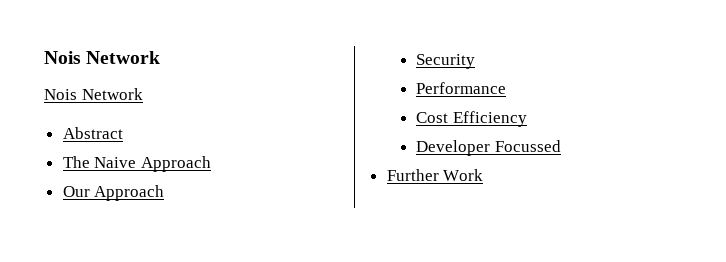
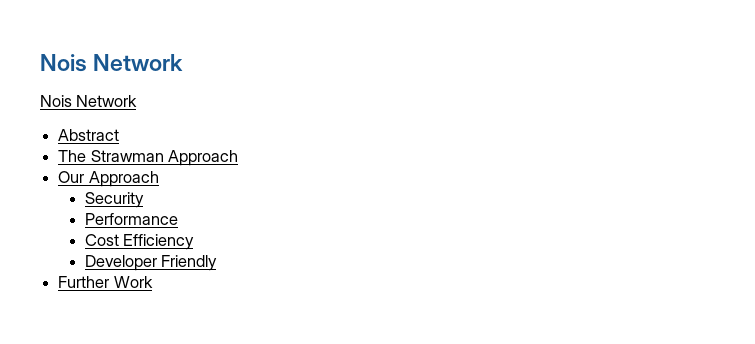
- The Naive Approach
+ The Strawman Approach
- Developer Focussed
+ Developer Friendly

